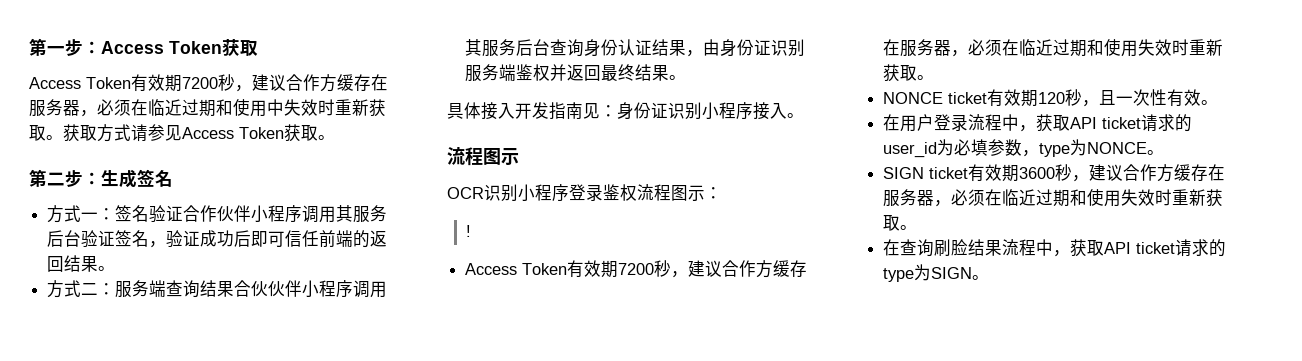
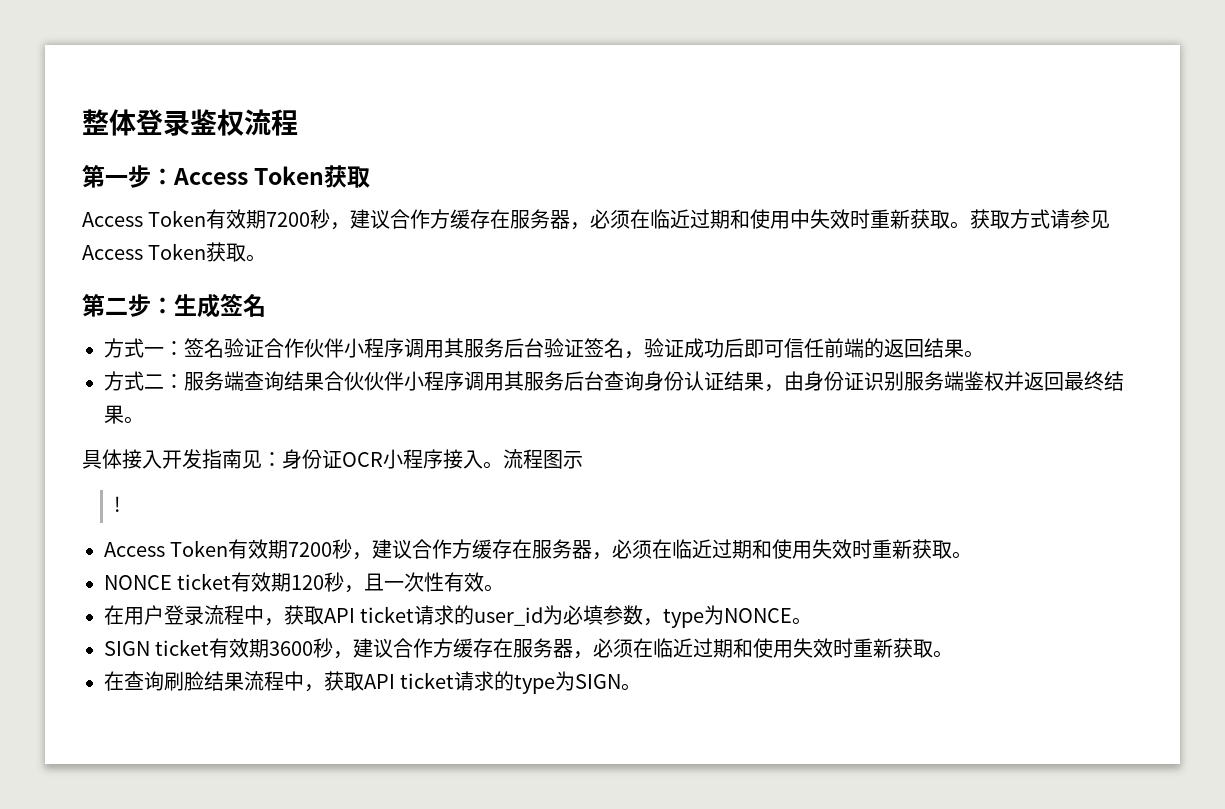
+ 整体登录鉴权流程
- 具体接入开发指南见：身份证识别小程序接入。
- 流程图示
- OCR识别小程序登录鉴权流程图示：
+ 具体接入开发指南见：身份证OCR小程序接入。流程图示

